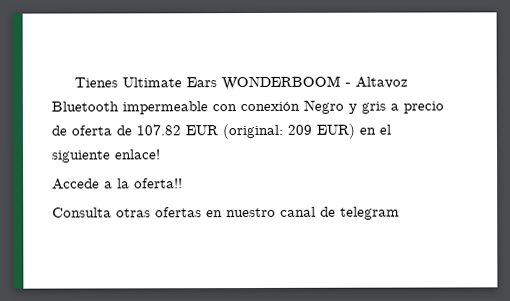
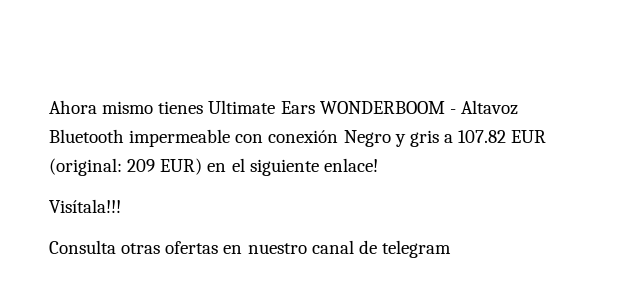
- Tienes Ultimate Ears WONDERBOOM - Altavoz Bluetooth impermeable con conexión Negro y gris a precio de oferta de 107.82 EUR (original: 209 EUR) en el siguiente enlace!
+ Ahora mismo tienes Ultimate Ears WONDERBOOM - Altavoz Bluetooth impermeable con conexión Negro y gris a 107.82 EUR (original: 209 EUR) en el siguiente enlace!
- Accede a la oferta!!
+ Visítala!!!

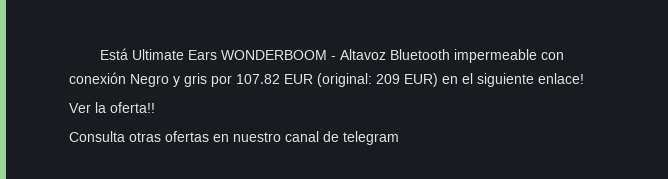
- Ahora mismo tienes Ultimate Ears WONDERBOOM - Altavoz Bluetooth impermeable con conexión Negro y gris a 107.82 EUR (original: 209 EUR) en el siguiente enlace!
+ Está Ultimate Ears WONDERBOOM - Altavoz Bluetooth impermeable con conexión Negro y gris por 107.82 EUR (original: 209 EUR) en el siguiente enlace!
- Visítala!!!
+ Ver la oferta!!

